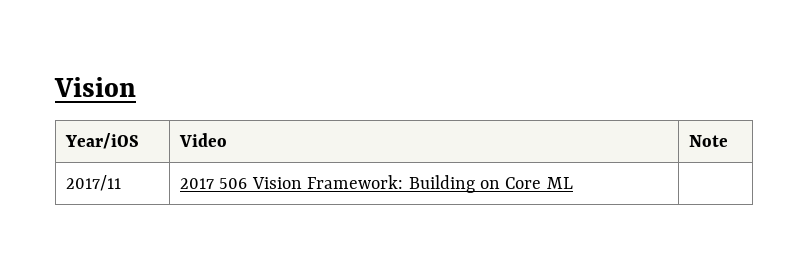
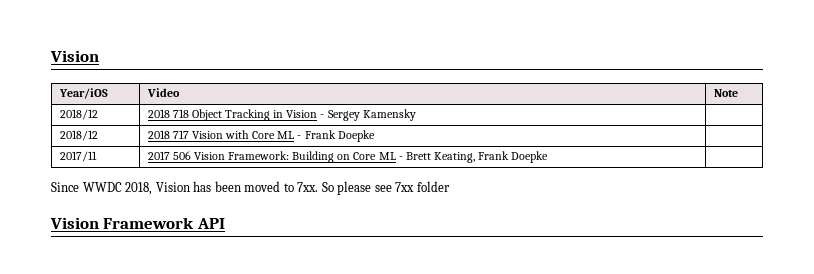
+ 2018/12 | 2018 718 Object Tracking in Vision - Sergey Kamensky |
+ 2018/12 | 2018 717 Vision with Core ML - Frank Doepke |
- 2017/11 | 2017 506 Vision Framework: Building on Core ML |
+ 2017/11 | 2017 506 Vision Framework: Building on Core ML - Brett Keating, Frank Doepke |
+ Since WWDC 2018, Vision has been moved to 7xx. So please see 7xx folder
+ Vision Framework API

